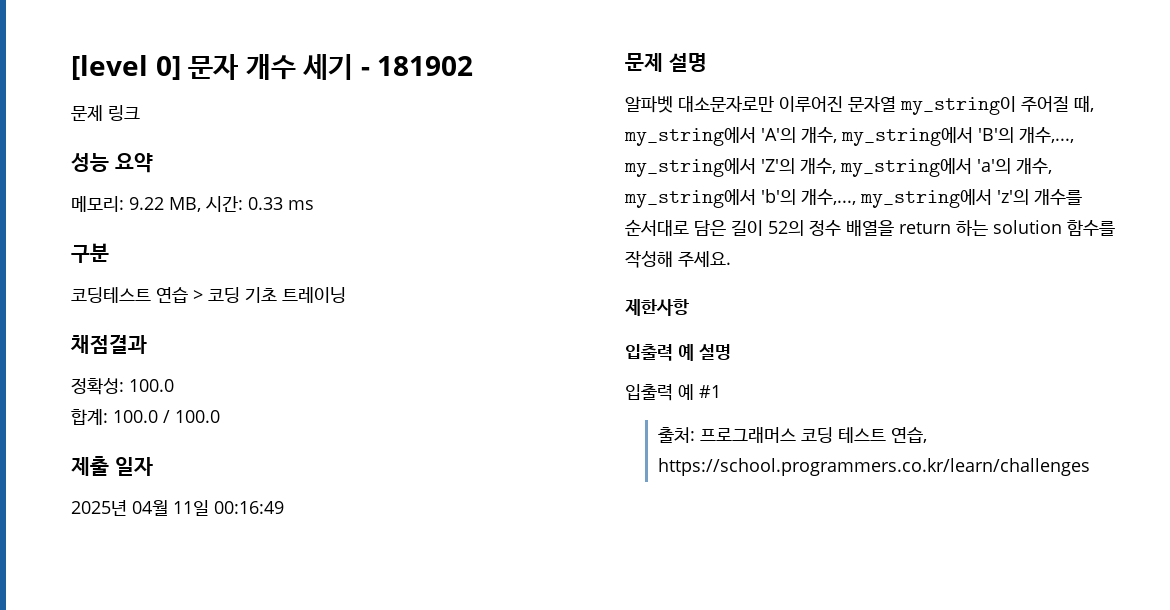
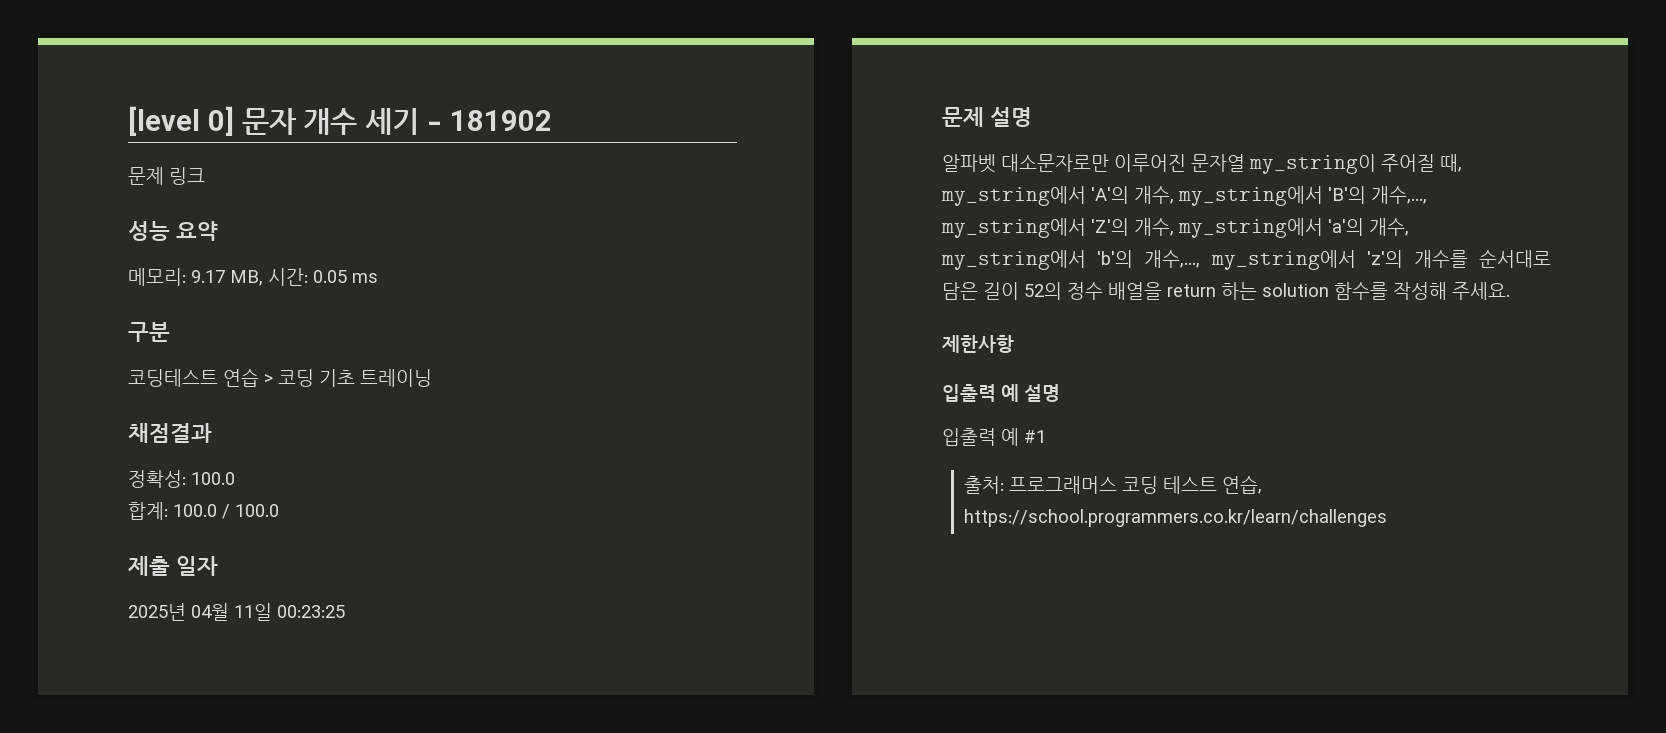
- 메모리: 9.22 MB, 시간: 0.33 ms
+ 메모리: 9.17 MB, 시간: 0.05 ms
- 2025년 04월 11일 00:16:49
+ 2025년 04월 11일 00:23:25

